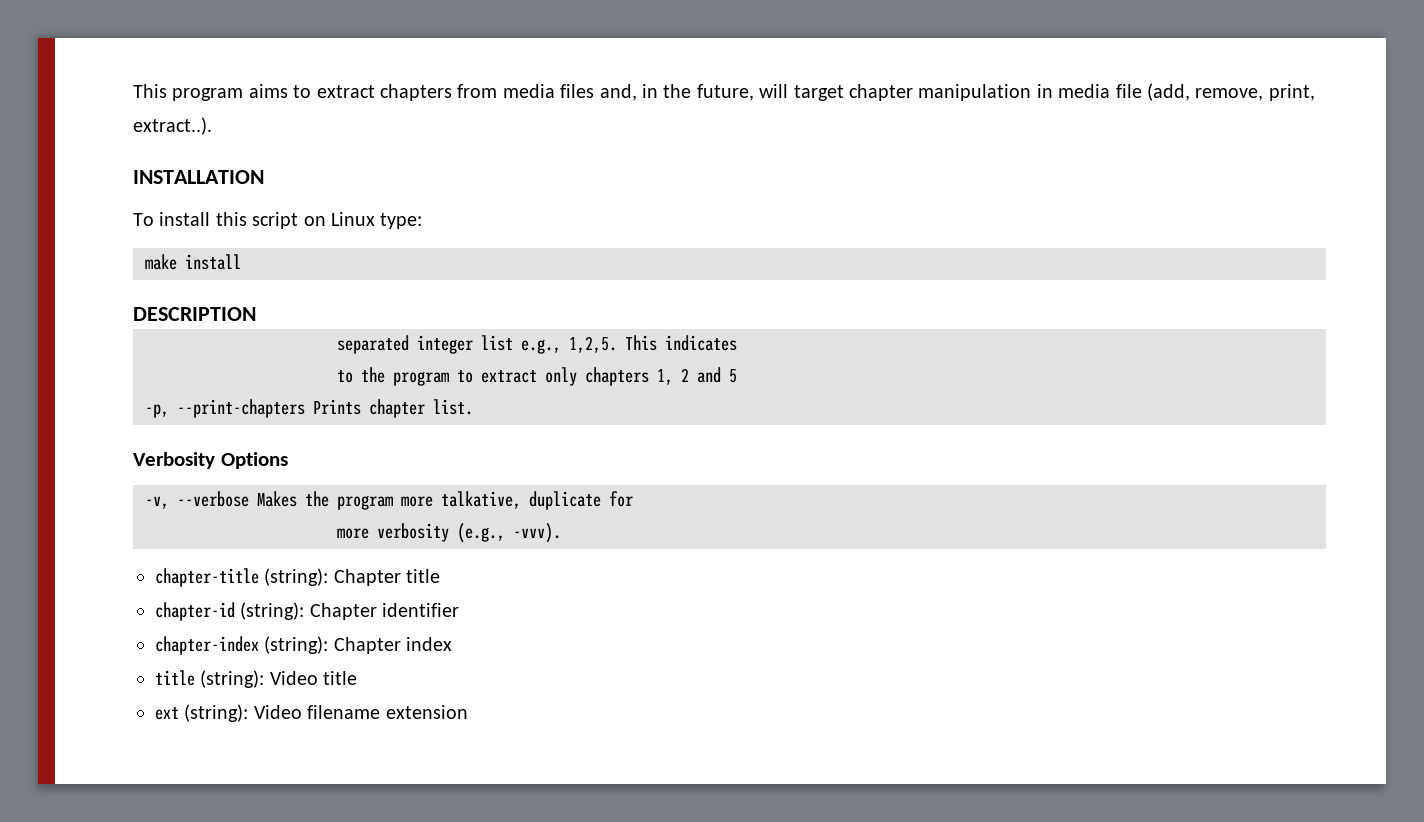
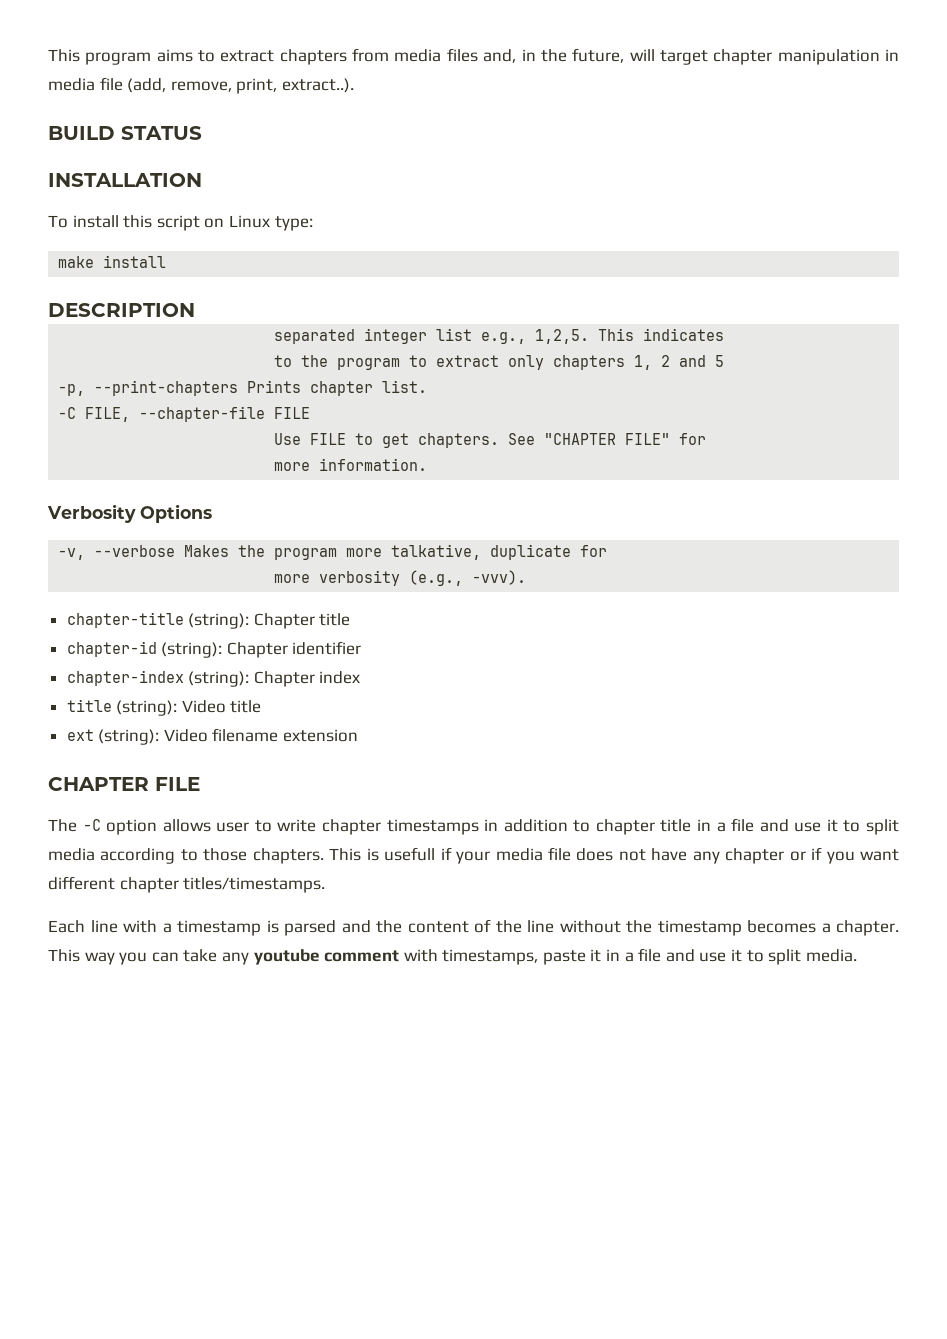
+ BUILD STATUS
+ -C FILE, --chapter-file FILE
+ Use FILE to get chapters. See "CHAPTER FILE" for
+ more information.
+ CHAPTER FILE
+ The -C option allows user to write chapter timestamps in addition to chapter title in a file and use it to split media according to those chapters. This is usefull if your media file does not have any chapter or if you want different chapter titles/timestamps.
+ Each line with a timestamp is parsed and the content of the line without the timestamp becomes a chapter. This way you can take any youtube comment with timestamps, paste it in a file and use it to split media.

